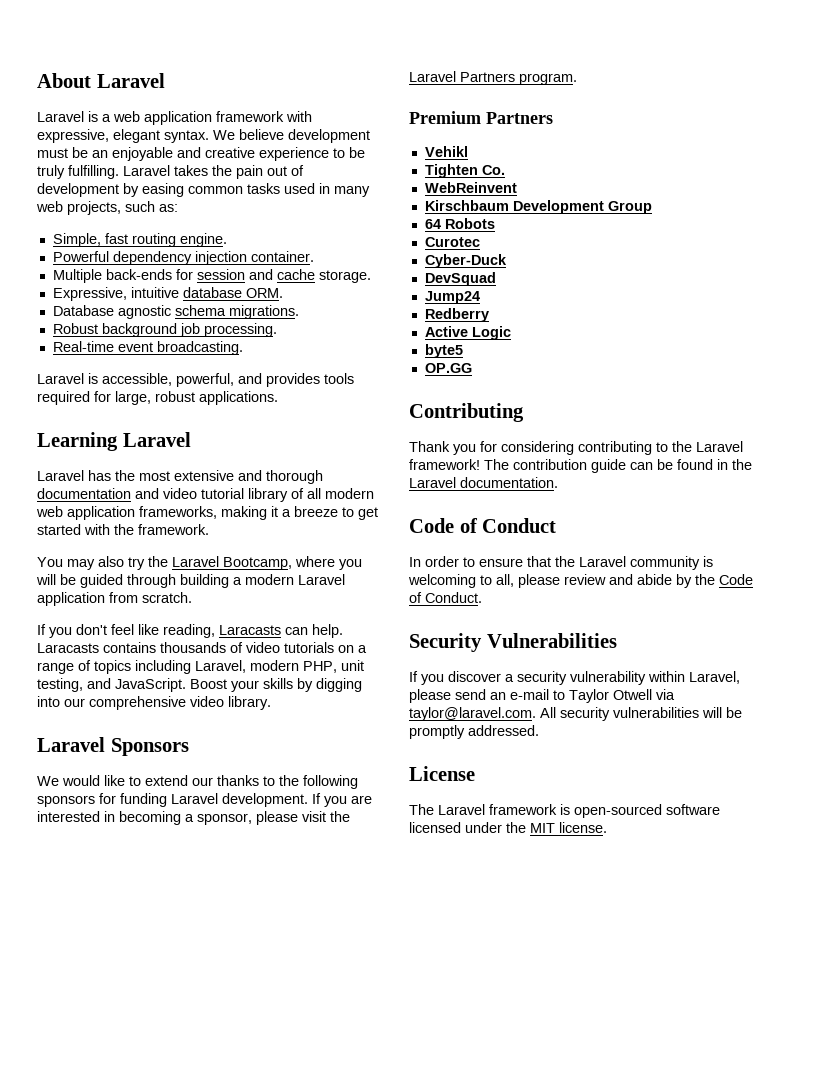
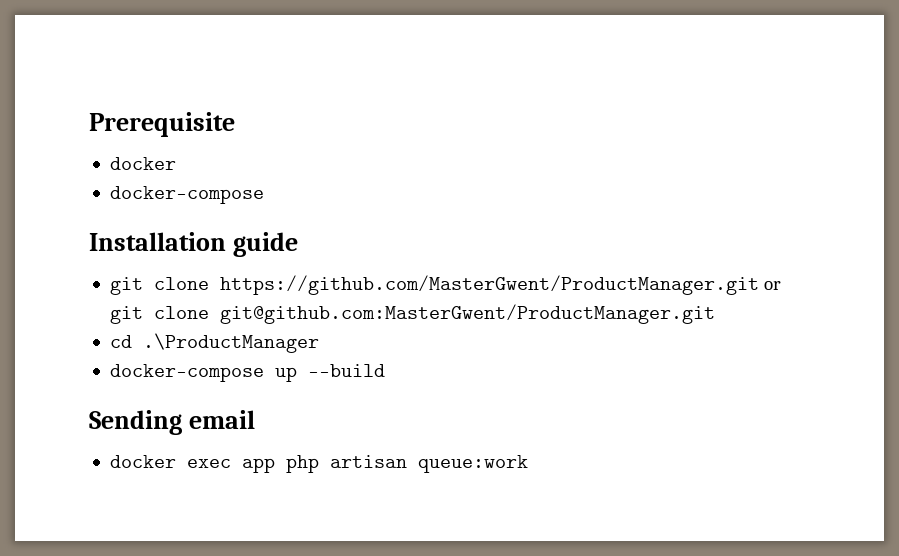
- About Laravel
- Laravel is a web application framework with expressive, elegant syntax. We believe development must be an enjoyable and creative experience to be truly fulfilling. Laravel takes the pain out of development by easing common tasks used in many web projects, such as:
- Simple, fast routing engine.
- Powerful dependency injection container.
- Multiple back-ends for session and cache storage.
- Expressive, intuitive database ORM.
- Database agnostic schema migrations.
- Robust background job processing.
- Real-time event broadcasting.
- Laravel is accessible, powerful, and provides tools required for large, robust applications.
- Learning Laravel
- Laravel has the most extensive and thorough documentation and video tutorial library of all modern web application frameworks, making it a breeze to get started with the framework.
- You may also try the Laravel Bootcamp, where you will be guided through building a modern Laravel application from scratch.
- If you don't feel like reading, Laracasts can help. Laracasts contains thousands of video tutorials on a range of topics including Laravel, modern PHP, unit testing, and JavaScript. Boost your skills by digging into our comprehensive video library.
- Laravel Sponsors
- We would like to extend our thanks to the following sponsors for funding Laravel development. If you are interested in becoming a sponsor, please visit the Laravel Partners program.
- Premium Partners
- Vehikl
- Tighten Co.
- WebReinvent
- Kirschbaum Development Group
- 64 Robots
- Curotec
- Cyber-Duck
- DevSquad
- Jump24
- Redberry
- Active Logic
- byte5
- OP.GG
- Contributing
- Thank you for considering contributing to the Laravel framework! The contribution guide can be found in the Laravel documentation.
- Code of Conduct
- In order to ensure that the Laravel community is welcoming to all, please review and abide by the Code of Conduct.
- Security Vulnerabilities
- If you discover a security vulnerability within Laravel, please send an e-mail to Taylor Otwell via taylor@laravel.com. All security vulnerabilities will be promptly addressed.
- License
- The Laravel framework is open-sourced software licensed under the MIT license.
+ Prerequisite
+ docker
+ docker-compose
+ Installation guide
+ git clone https://github.com/MasterGwent/ProductManager.git or git clone git@github.com:MasterGwent/ProductManager.git
+ cd .\ProductManager
+ docker-compose up --build
+ Sending email
+ docker exec app php artisan queue:work

